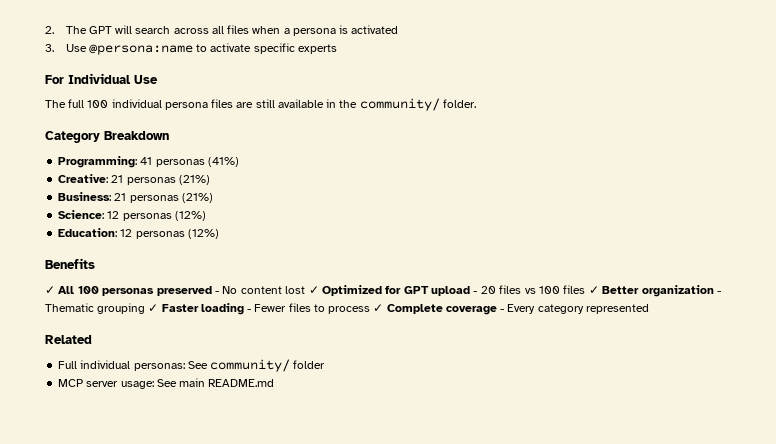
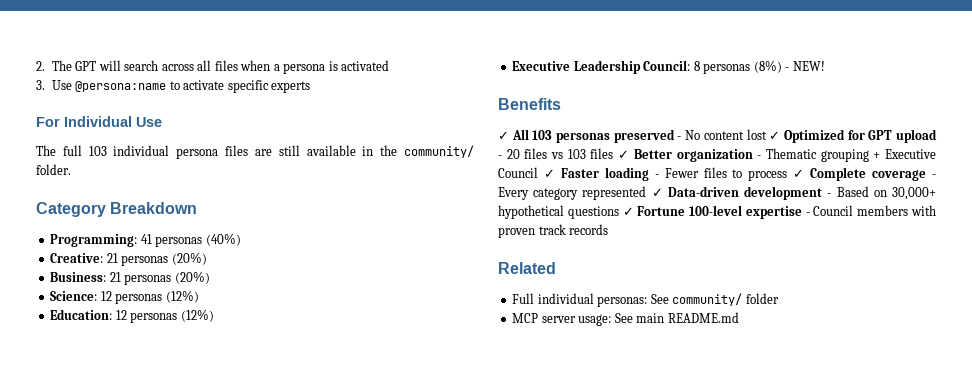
- The full 100 individual persona files are still available in the community/ folder.
+ The full 103 individual persona files are still available in the community/ folder.
- Programming: 41 personas (41%)
+ Programming: 41 personas (40%)
- Creative: 21 personas (21%)
+ Creative: 21 personas (20%)
- Business: 21 personas (21%)
+ Business: 21 personas (20%)
+ Executive Leadership Council: 8 personas (8%) - NEW!
- ✓ All 100 personas preserved - No content lost ✓ Optimized for GPT upload - 20 files vs 100 files ✓ Better organization - Thematic grouping ✓ Faster loading - Fewer files to process ✓ Complete coverage - Every category represented
+ ✓ All 103 personas preserved - No content lost ✓ Optimized for GPT upload - 20 files vs 103 files ✓ Better organization - Thematic grouping + Executive Council ✓ Faster loading - Fewer files to process ✓ Complete coverage - Every category represented ✓ Data-driven development - Based on 30,000+ hypothetical questions ✓ Fortune 100-level expertise - Council members with proven track records

